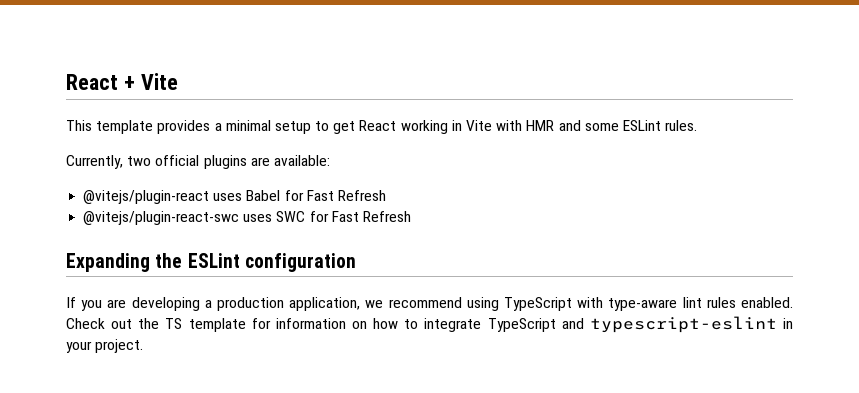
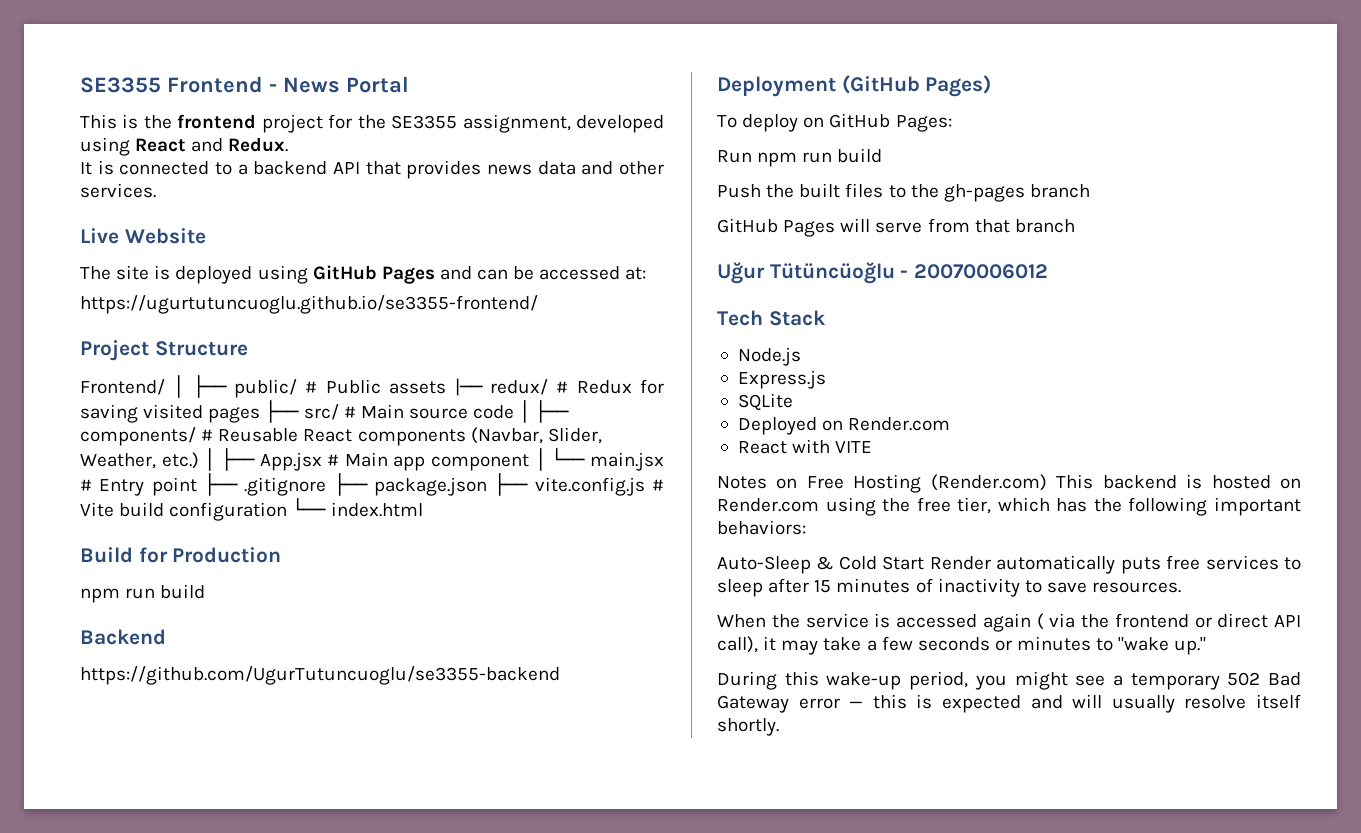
- React + Vite
- This template provides a minimal setup to get React working in Vite with HMR and some ESLint rules.
- Currently, two official plugins are available:
- @vitejs/plugin-react uses Babel for Fast Refresh
- @vitejs/plugin-react-swc uses SWC for Fast Refresh
- Expanding the ESLint configuration
- If you are developing a production application, we recommend using TypeScript with type-aware lint rules enabled. Check out the TS template for information on how to integrate TypeScript and typescript-eslint in your project.
+ SE3355 Frontend - News Portal
+ This is the frontend project for the SE3355 assignment, developed using React and Redux.
+ It is connected to a backend API that provides news data and other services.
+ Live Website
+ The site is deployed using GitHub Pages and can be accessed at:
+ https://ugurtutuncuoglu.github.io/se3355-frontend/
+ Project Structure
+ Frontend/ │ ├── public/ # Public assets |── redux/ # Redux for saving visited pages ├── src/ # Main source code │ ├── components/ # Reusable React components (Navbar, Slider, Weather, etc.) │ ├── App.jsx # Main app component │ └── main.jsx # Entry point ├── .gitignore ├── package.json ├── vite.config.js # Vite build configuration └── index.html
+ Build for Production
+ npm run build
+ Backend
+ https://github.com/UgurTutuncuoglu/se3355-backend
+ Deployment (GitHub Pages)
+ To deploy on GitHub Pages:
+ Run npm run build
+ Push the built files to the gh-pages branch
+ GitHub Pages will serve from that branch
+ Uğur Tütüncüoğlu - 20070006012
+ Tech Stack
+ Node.js
+ Express.js
+ SQLite
+ Deployed on Render.com
+ React with VITE
+ Notes on Free Hosting (Render.com) This backend is hosted on Render.com using the free tier, which has the following important behaviors:
+ Auto-Sleep & Cold Start Render automatically puts free services to sleep after 15 minutes of inactivity to save resources.
+ When the service is accessed again ( via the frontend or direct API call), it may take a few seconds or minutes to "wake up."
+ During this wake-up period, you might see a temporary 502 Bad Gateway error — this is expected and will usually resolve itself shortly.

